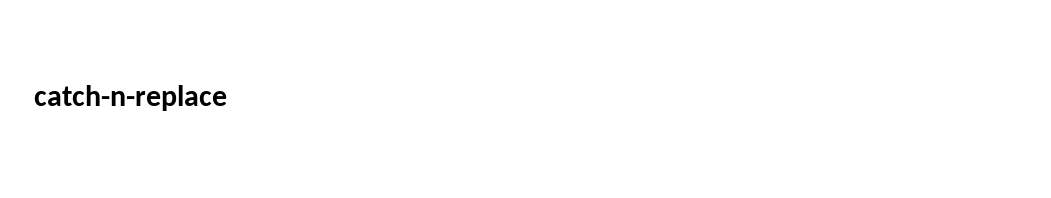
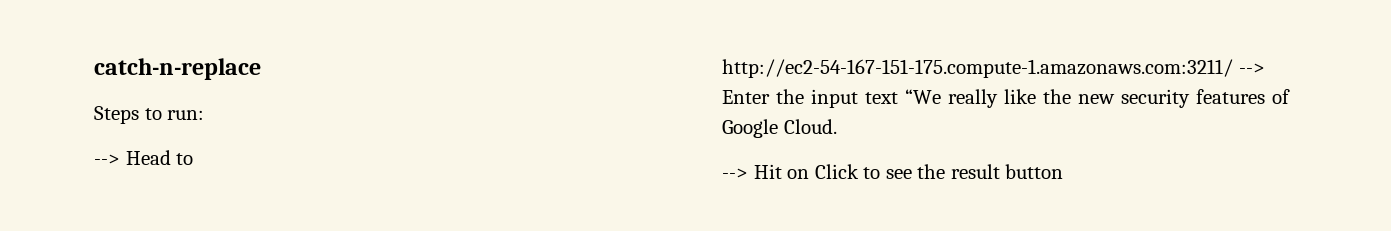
+ Steps to run:
+ --> Head to http://ec2-54-167-151-175.compute-1.amazonaws.com:3211/ --> Enter the input text “We really like the new security features of Google Cloud.
+ --> Hit on Click to see the result button

